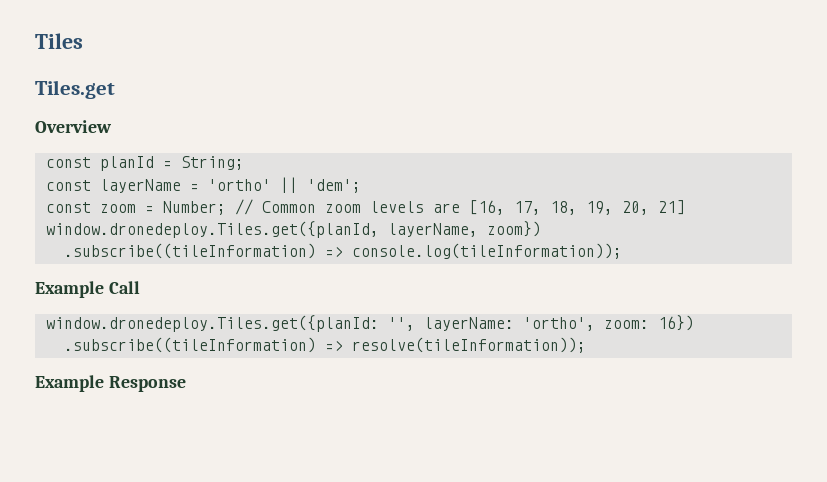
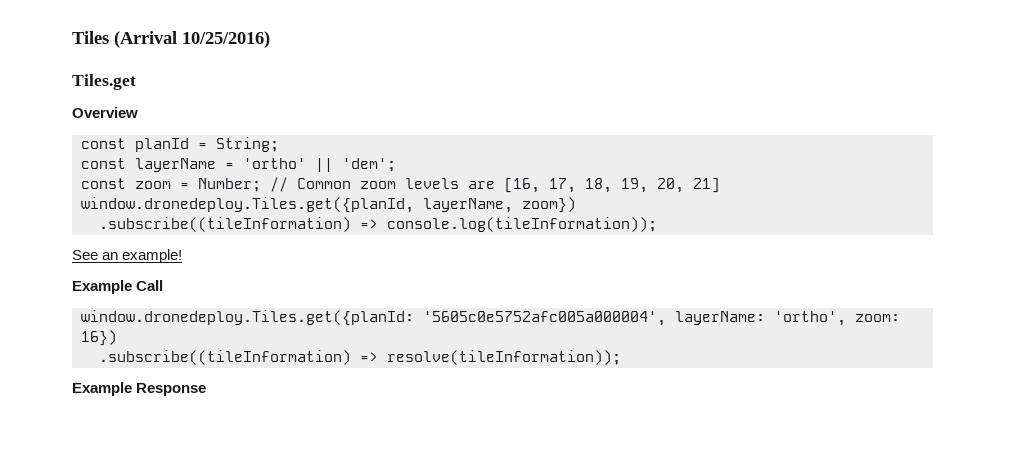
- Tiles
+ Tiles (Arrival 10/25/2016)
+ See an example!
- window.dronedeploy.Tiles.get({planId: '', layerName: 'ortho', zoom: 16})
+ window.dronedeploy.Tiles.get({planId: '5605c0e5752afc005a000004', layerName: 'ortho', zoom: 16})

